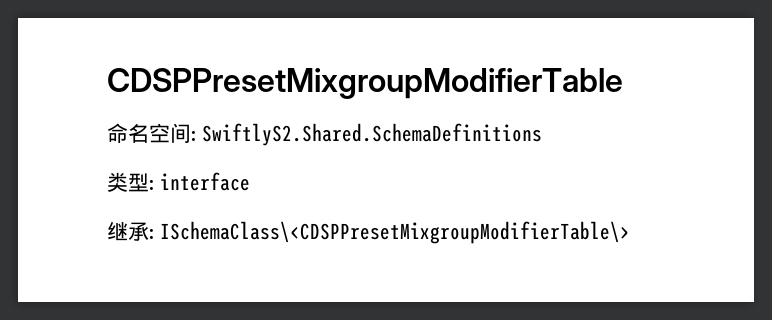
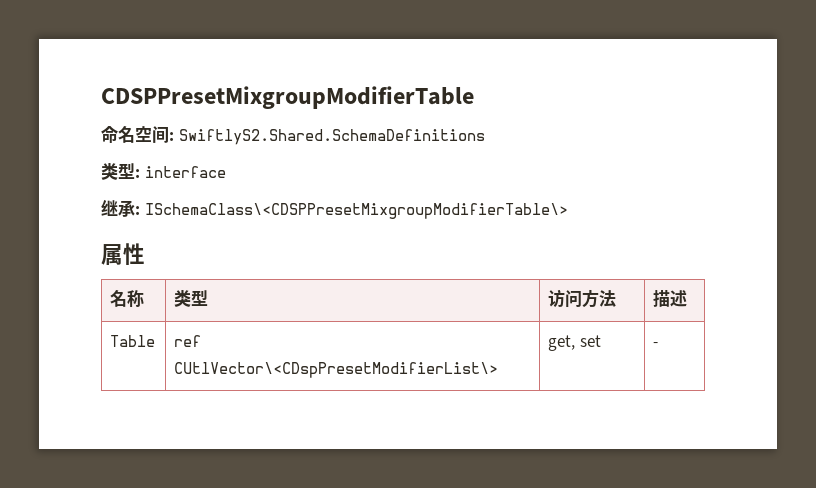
+ 属性
+ 名称 | 类型 | 访问方法 | 描述
+ Table | ref CUtlVector\<CDspPresetModifierList\> | get, set | -

